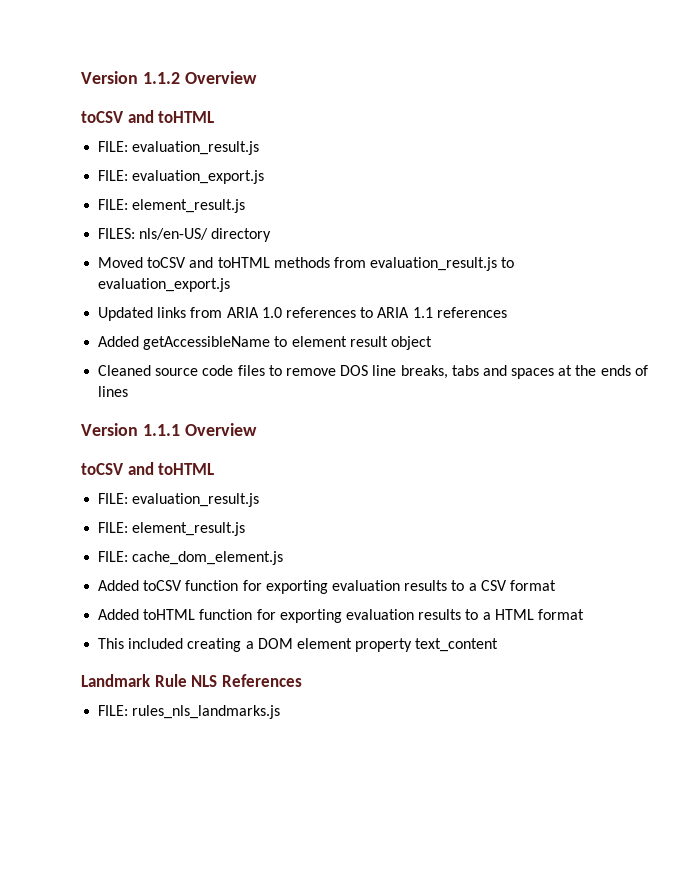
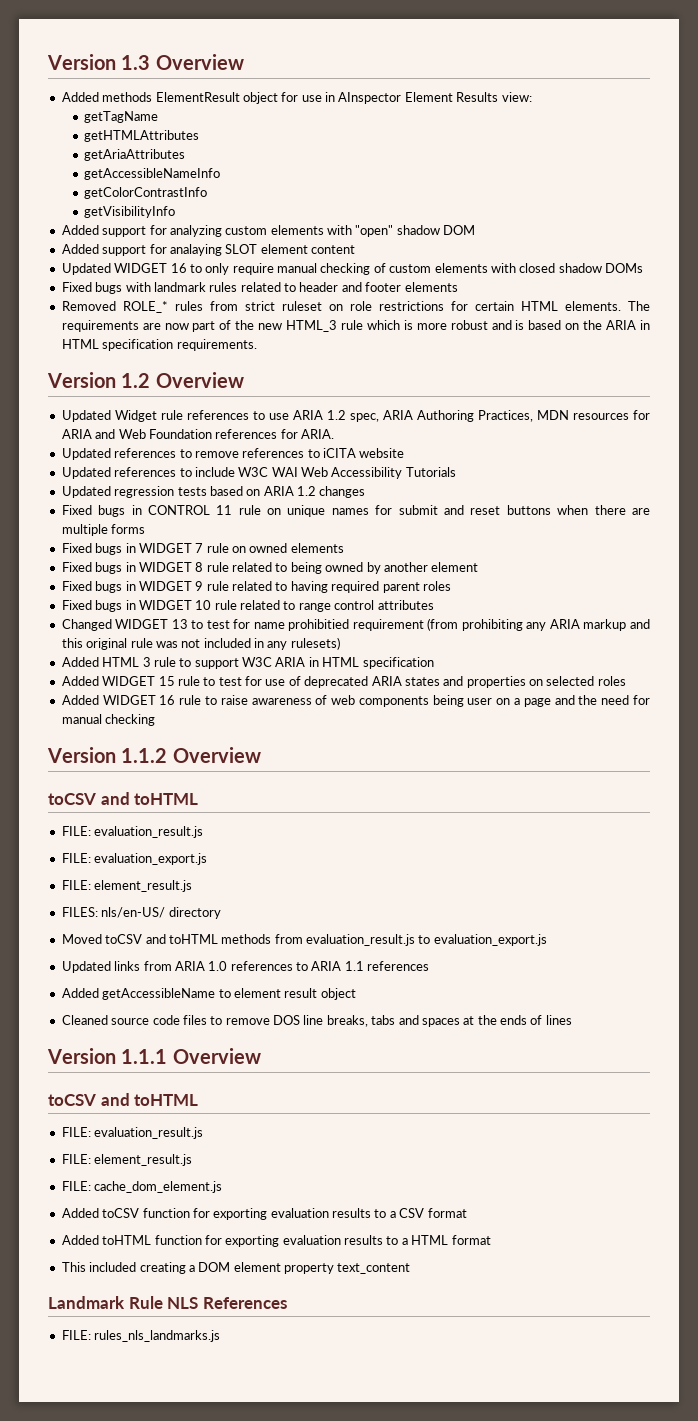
+ Version 1.3 Overview
+ Added methods ElementResult object for use in AInspector Element Results view:
+ getTagName
+ getHTMLAttributes
+ getAriaAttributes
+ getAccessibleNameInfo
+ getColorContrastInfo
+ getVisibilityInfo
+ Added support for analyzing custom elements with "open" shadow DOM
+ Added support for analaying SLOT element content
+ Updated WIDGET 16 to only require manual checking of custom elements with closed shadow DOMs
+ Fixed bugs with landmark rules related to header and footer elements
+ Removed ROLE_* rules from strict ruleset on role restrictions for certain HTML elements. The requirements are now part of the new HTML_3 rule which is more robust and is based on the ARIA in HTML specification requirements.
+ Version 1.2 Overview
+ Updated Widget rule references to use ARIA 1.2 spec, ARIA Authoring Practices, MDN resources for ARIA and Web Foundation references for ARIA.
+ Updated references to remove references to iCITA website
+ Updated references to include W3C WAI Web Accessibility Tutorials
+ Updated regression tests based on ARIA 1.2 changes
+ Fixed bugs in CONTROL 11 rule on unique names for submit and reset buttons when there are multiple forms
+ Fixed bugs in WIDGET 7 rule on owned elements
+ Fixed bugs in WIDGET 8 rule related to being owned by another element
+ Fixed bugs in WIDGET 9 rule related to having required parent roles
+ Fixed bugs in WIDGET 10 rule related to range control attributes
+ Changed WIDGET 13 to test for name prohibitied requirement (from prohibiting any ARIA markup and this original rule was not included in any rulesets)
+ Added HTML 3 rule to support W3C ARIA in HTML specification
+ Added WIDGET 15 rule to test for use of deprecated ARIA states and properties on selected roles
+ Added WIDGET 16 rule to raise awareness of web components being user on a page and the need for manual checking

